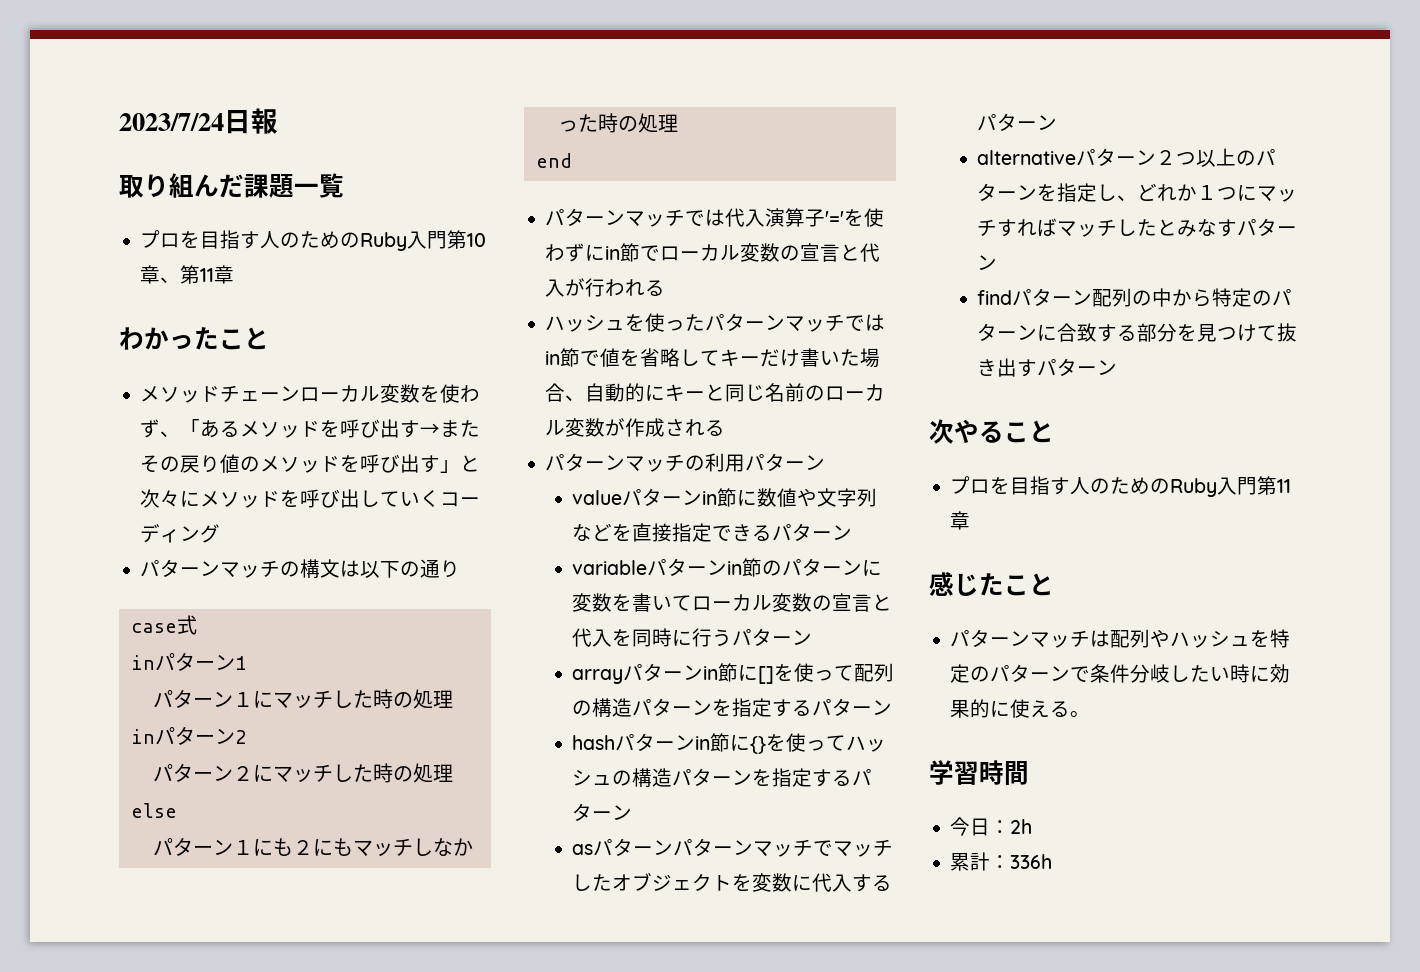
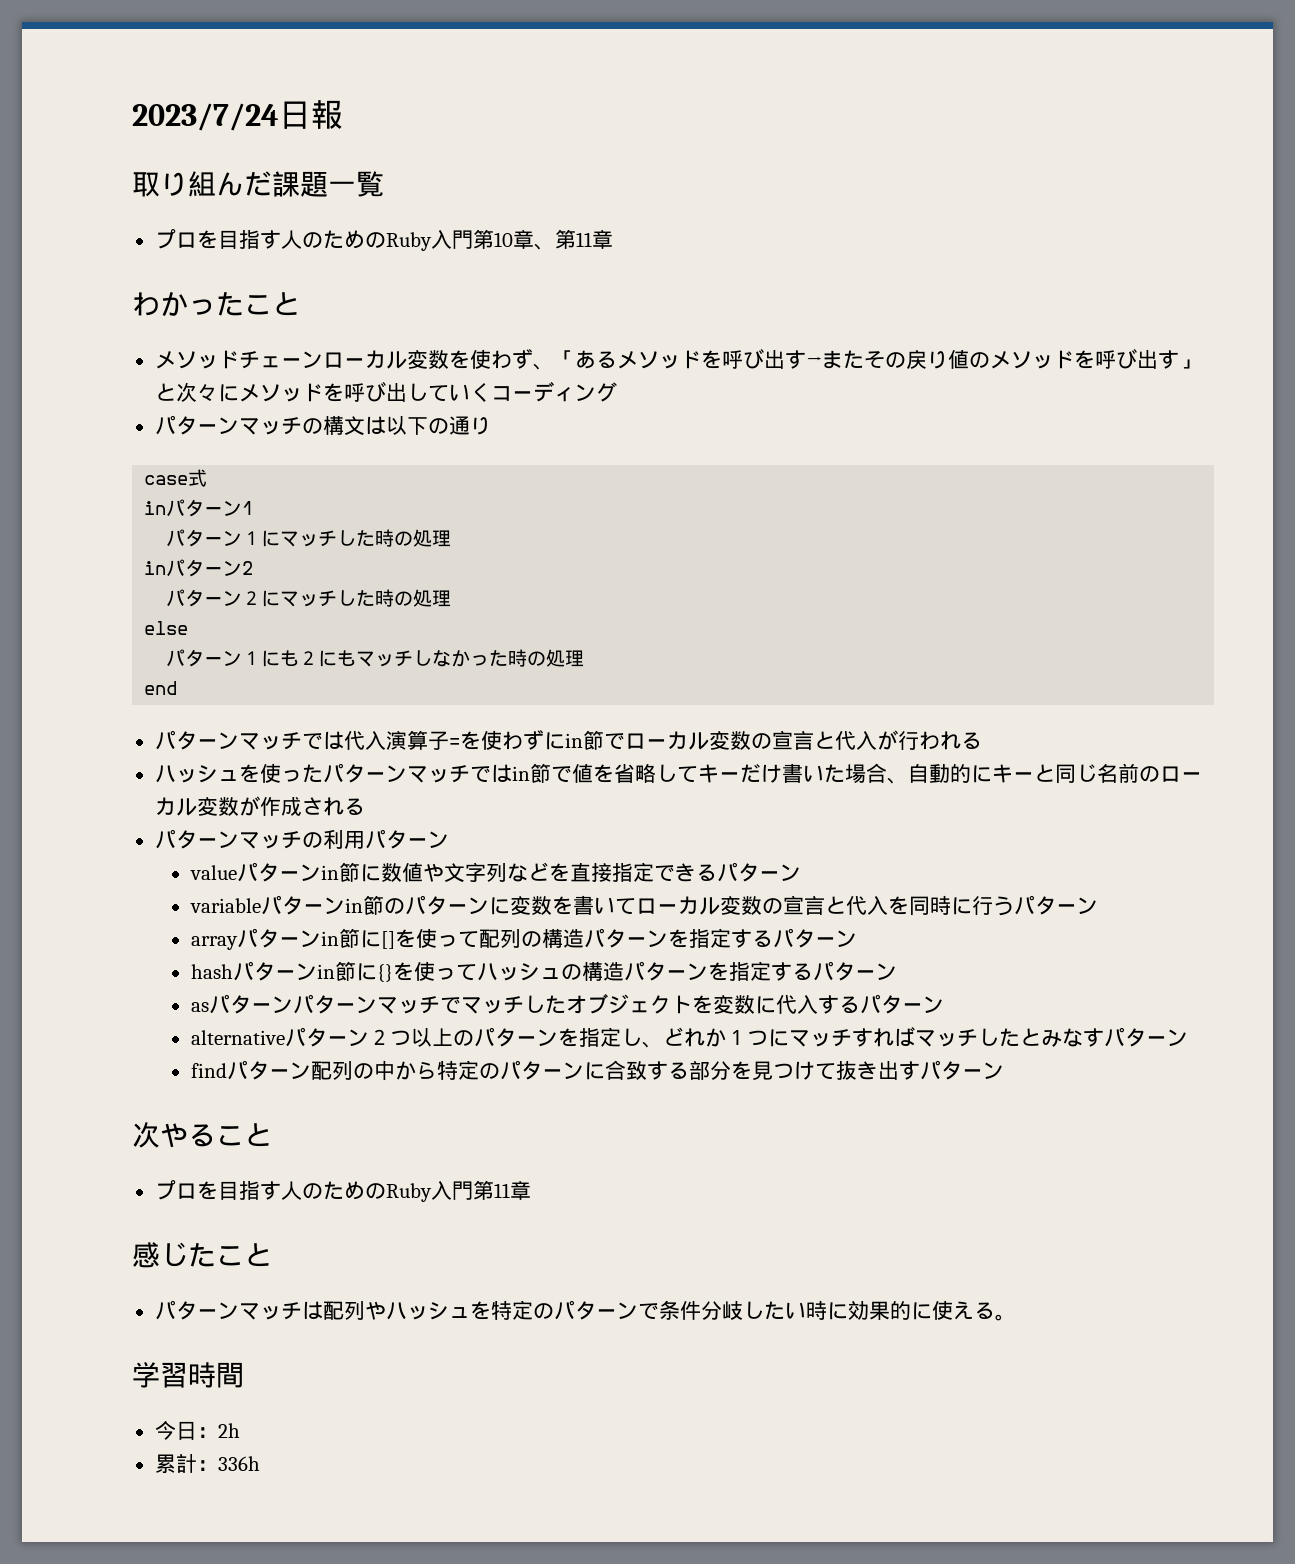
- パターンマッチでは代入演算子'='を使わずにin節でローカル変数の宣言と代入が行われる
+ パターンマッチでは代入演算子=を使わずにin節でローカル変数の宣言と代入が行われる

